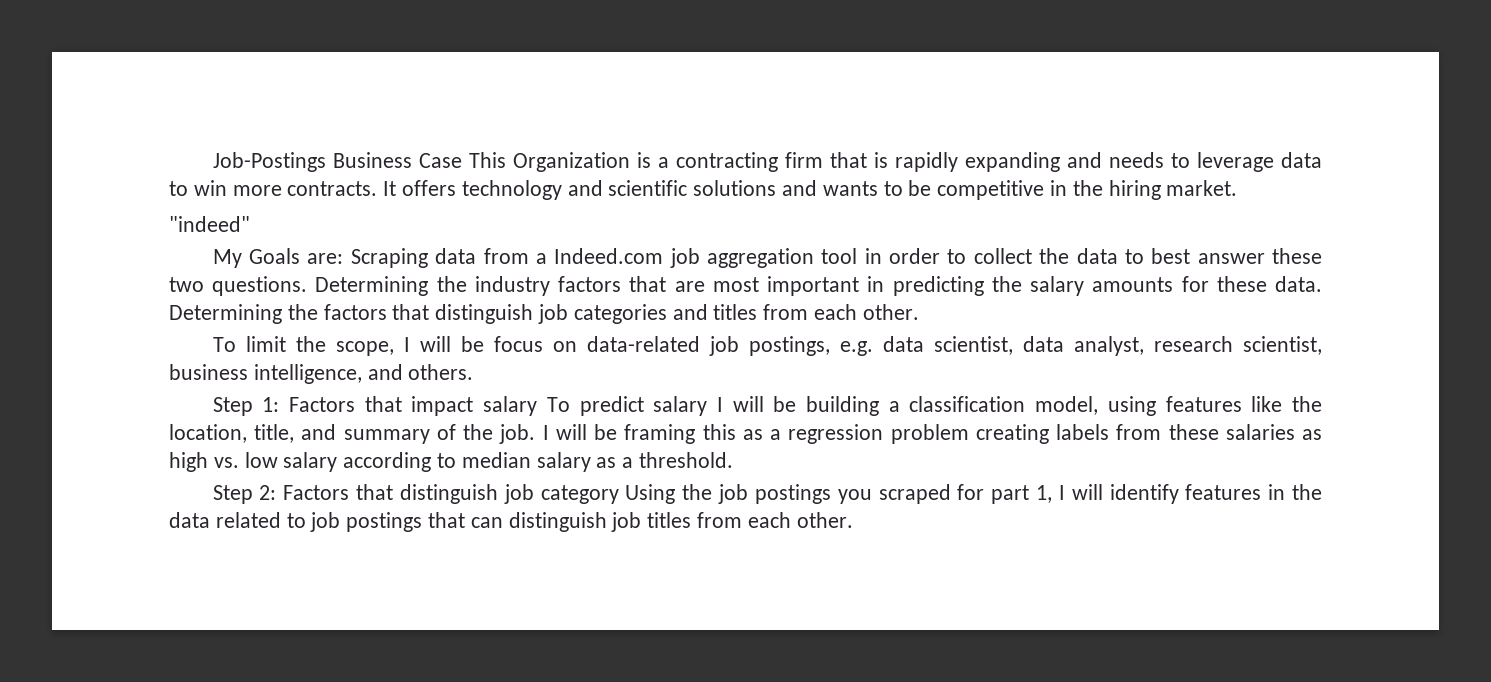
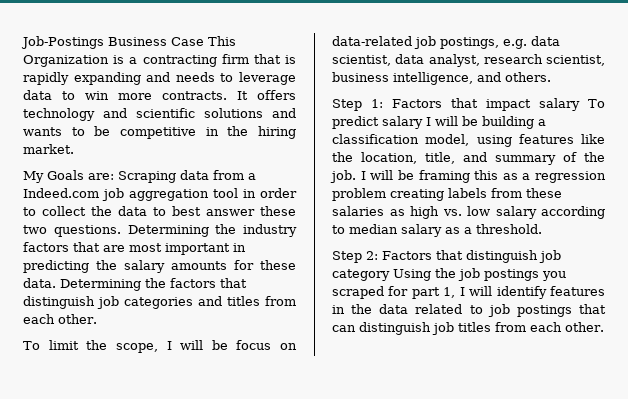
- "indeed"

